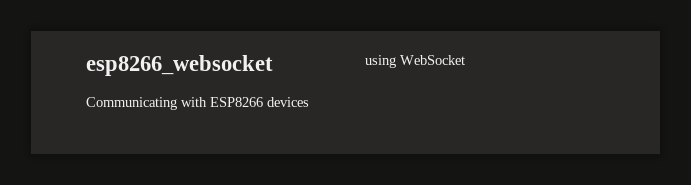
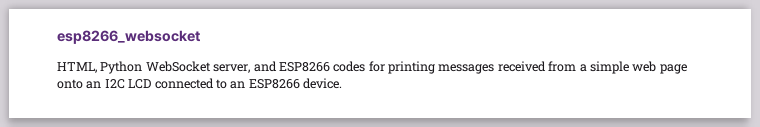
- Communicating with ESP8266 devices using WebSocket
+ HTML, Python WebSocket server, and ESP8266 codes for printing messages received from a simple web page onto an I2C LCD connected to an ESP8266 device.

